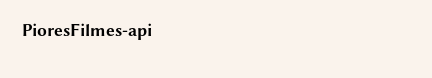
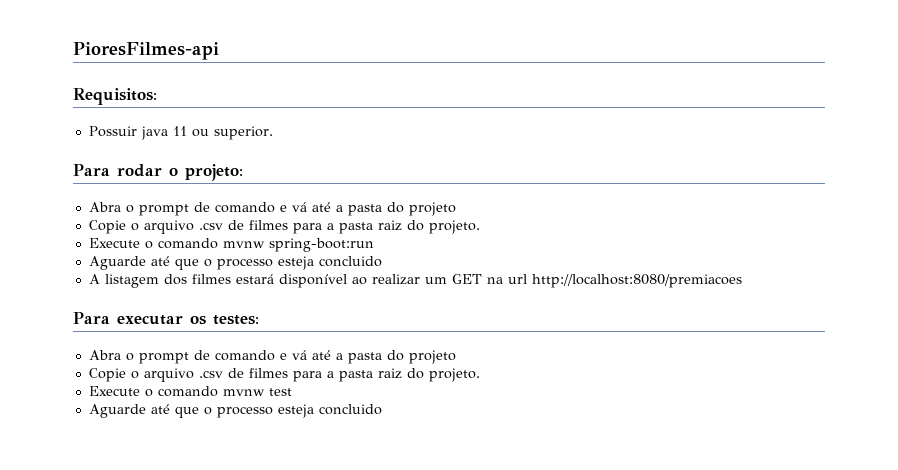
+ Requisitos:
+ Possuir java 11 ou superior.
+ Para rodar o projeto:
+ Abra o prompt de comando e vá até a pasta do projeto
+ Copie o arquivo .csv de filmes para a pasta raiz do projeto.
+ Execute o comando mvnw spring-boot:run
+ Aguarde até que o processo esteja concluido
+ A listagem dos filmes estará disponível ao realizar um GET na url http://localhost:8080/premiacoes
+ Para executar os testes:
+ Abra o prompt de comando e vá até a pasta do projeto
+ Copie o arquivo .csv de filmes para a pasta raiz do projeto.
+ Execute o comando mvnw test
+ Aguarde até que o processo esteja concluido

